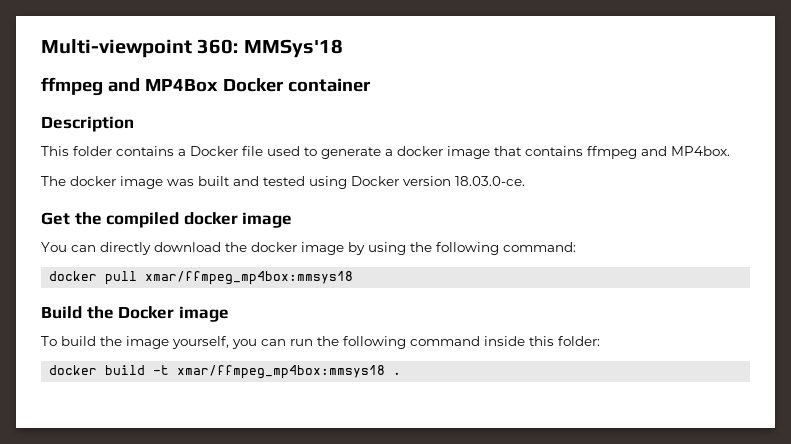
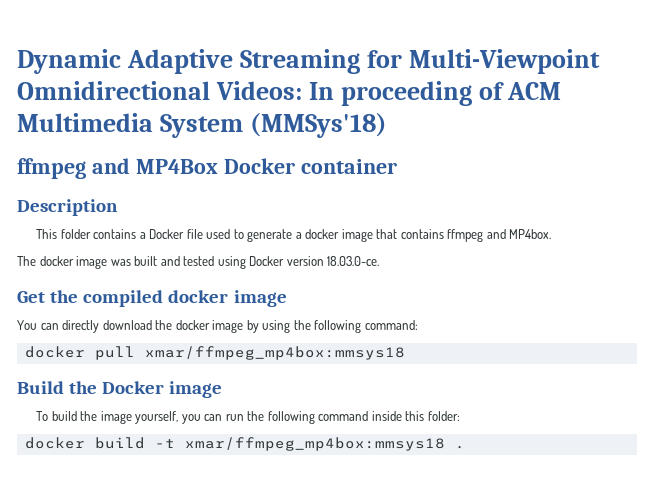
- Multi-viewpoint 360: MMSys'18
+ Dynamic Adaptive Streaming for Multi-Viewpoint Omnidirectional Videos: In proceeding of ACM Multimedia System (MMSys'18)

